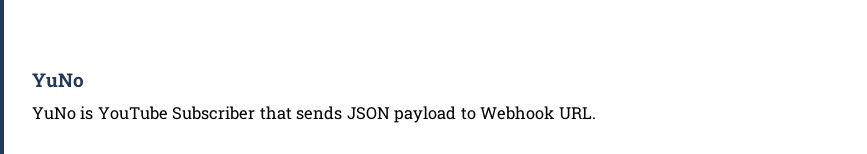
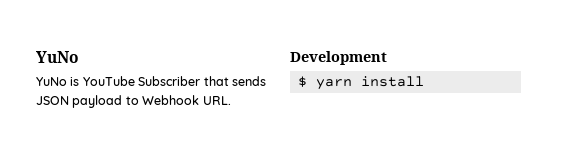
+ Development
+ $ yarn install

